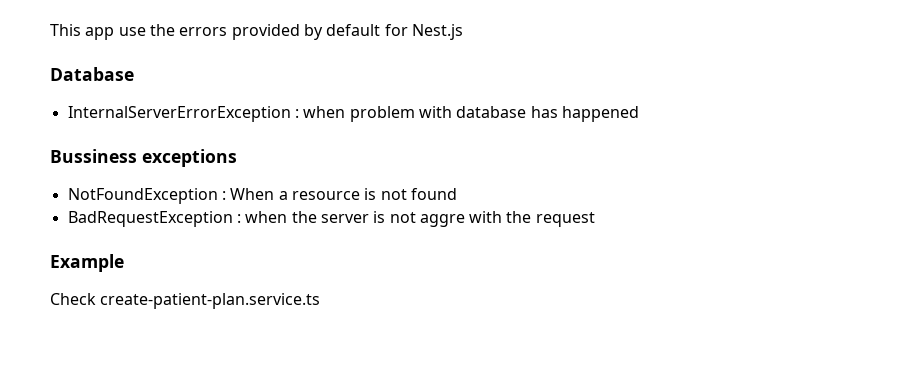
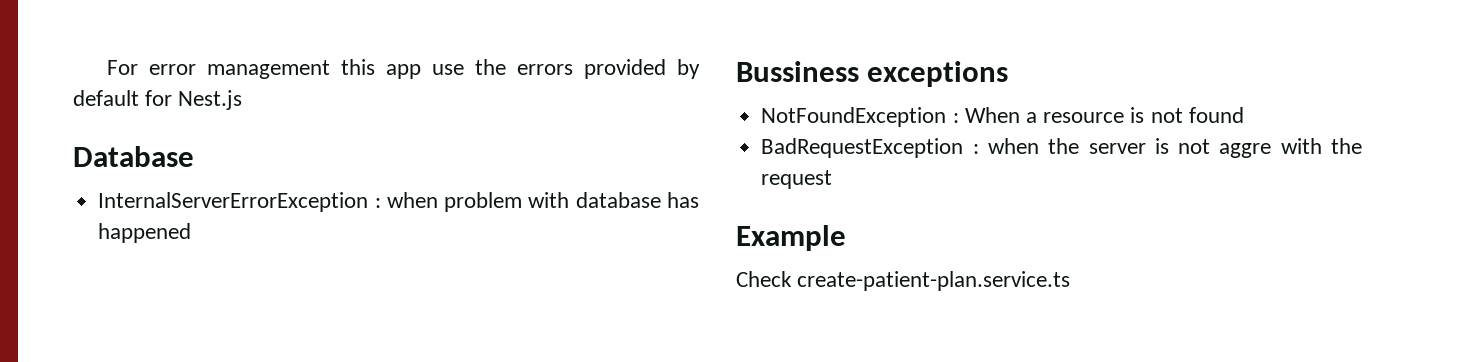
- This app use the errors provided by default for Nest.js
+ For error management this app use the errors provided by default for Nest.js

